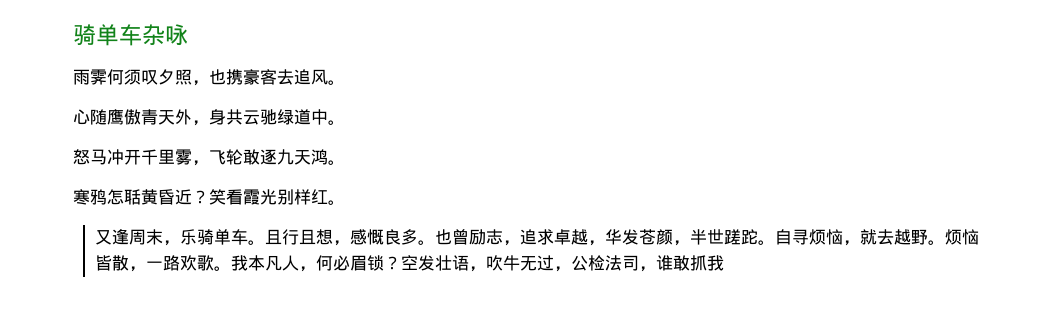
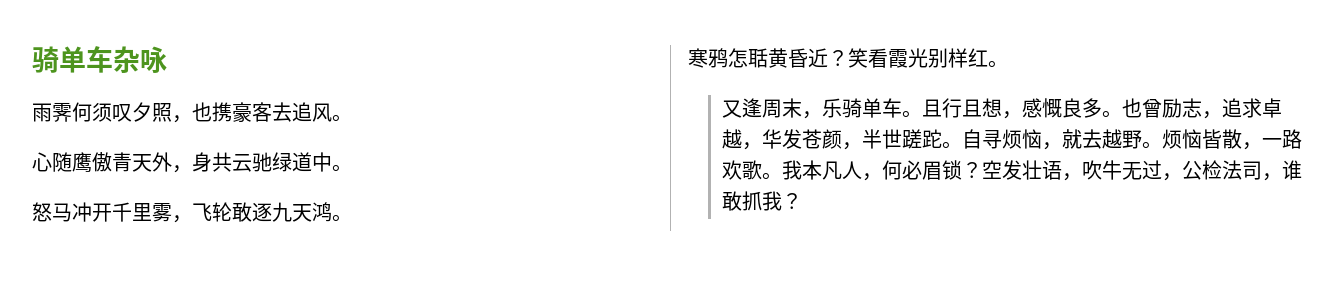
- 空发壮语，吹牛无过，公检法司，谁敢抓我
+ 空发壮语，吹牛无过，公检法司，谁敢抓我？

